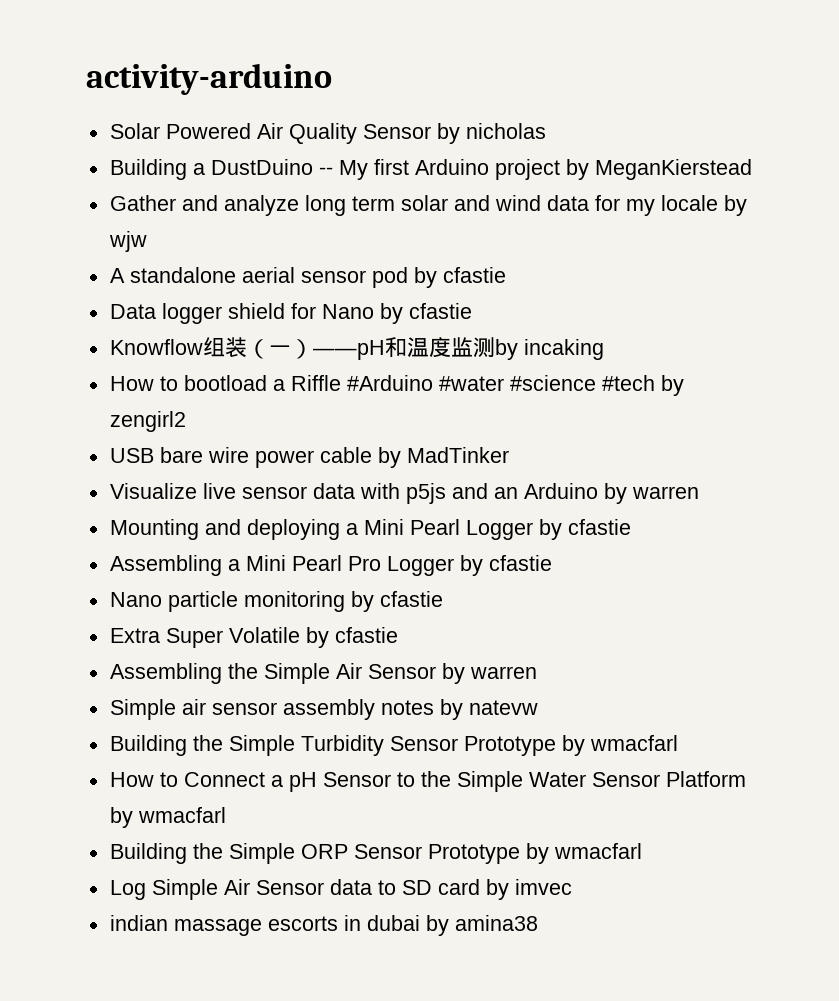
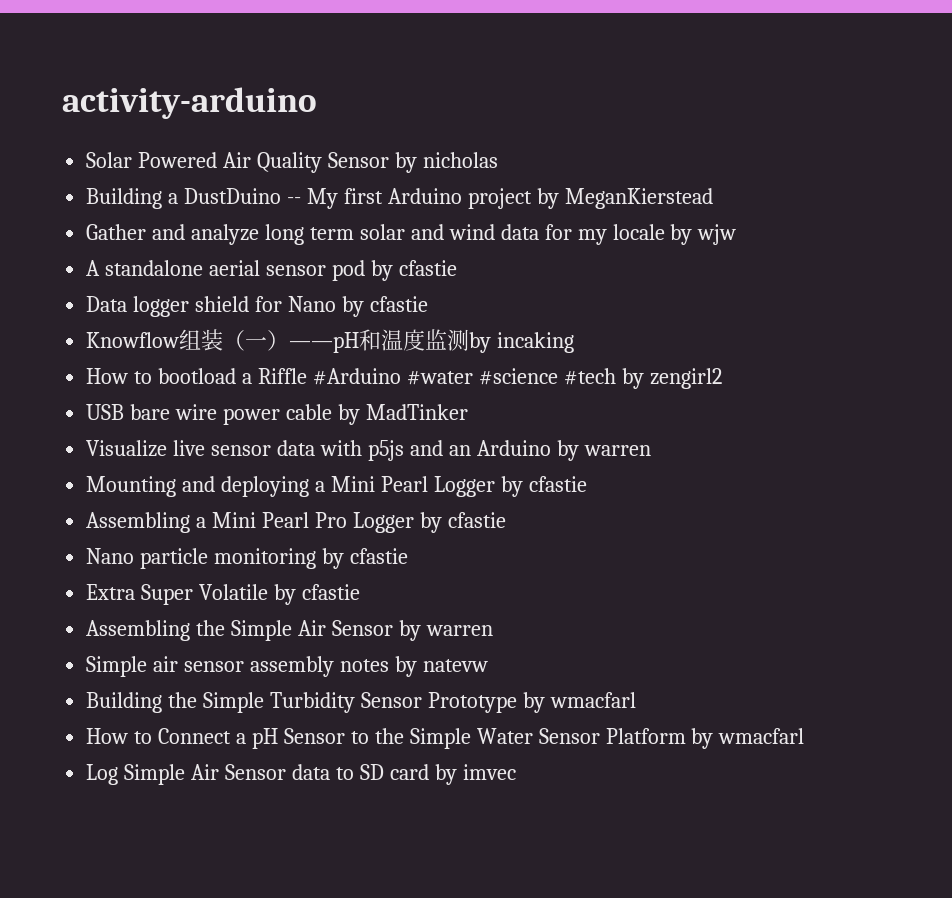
- Building the Simple ORP Sensor Prototype by wmacfarl
- indian massage escorts in dubai by amina38

